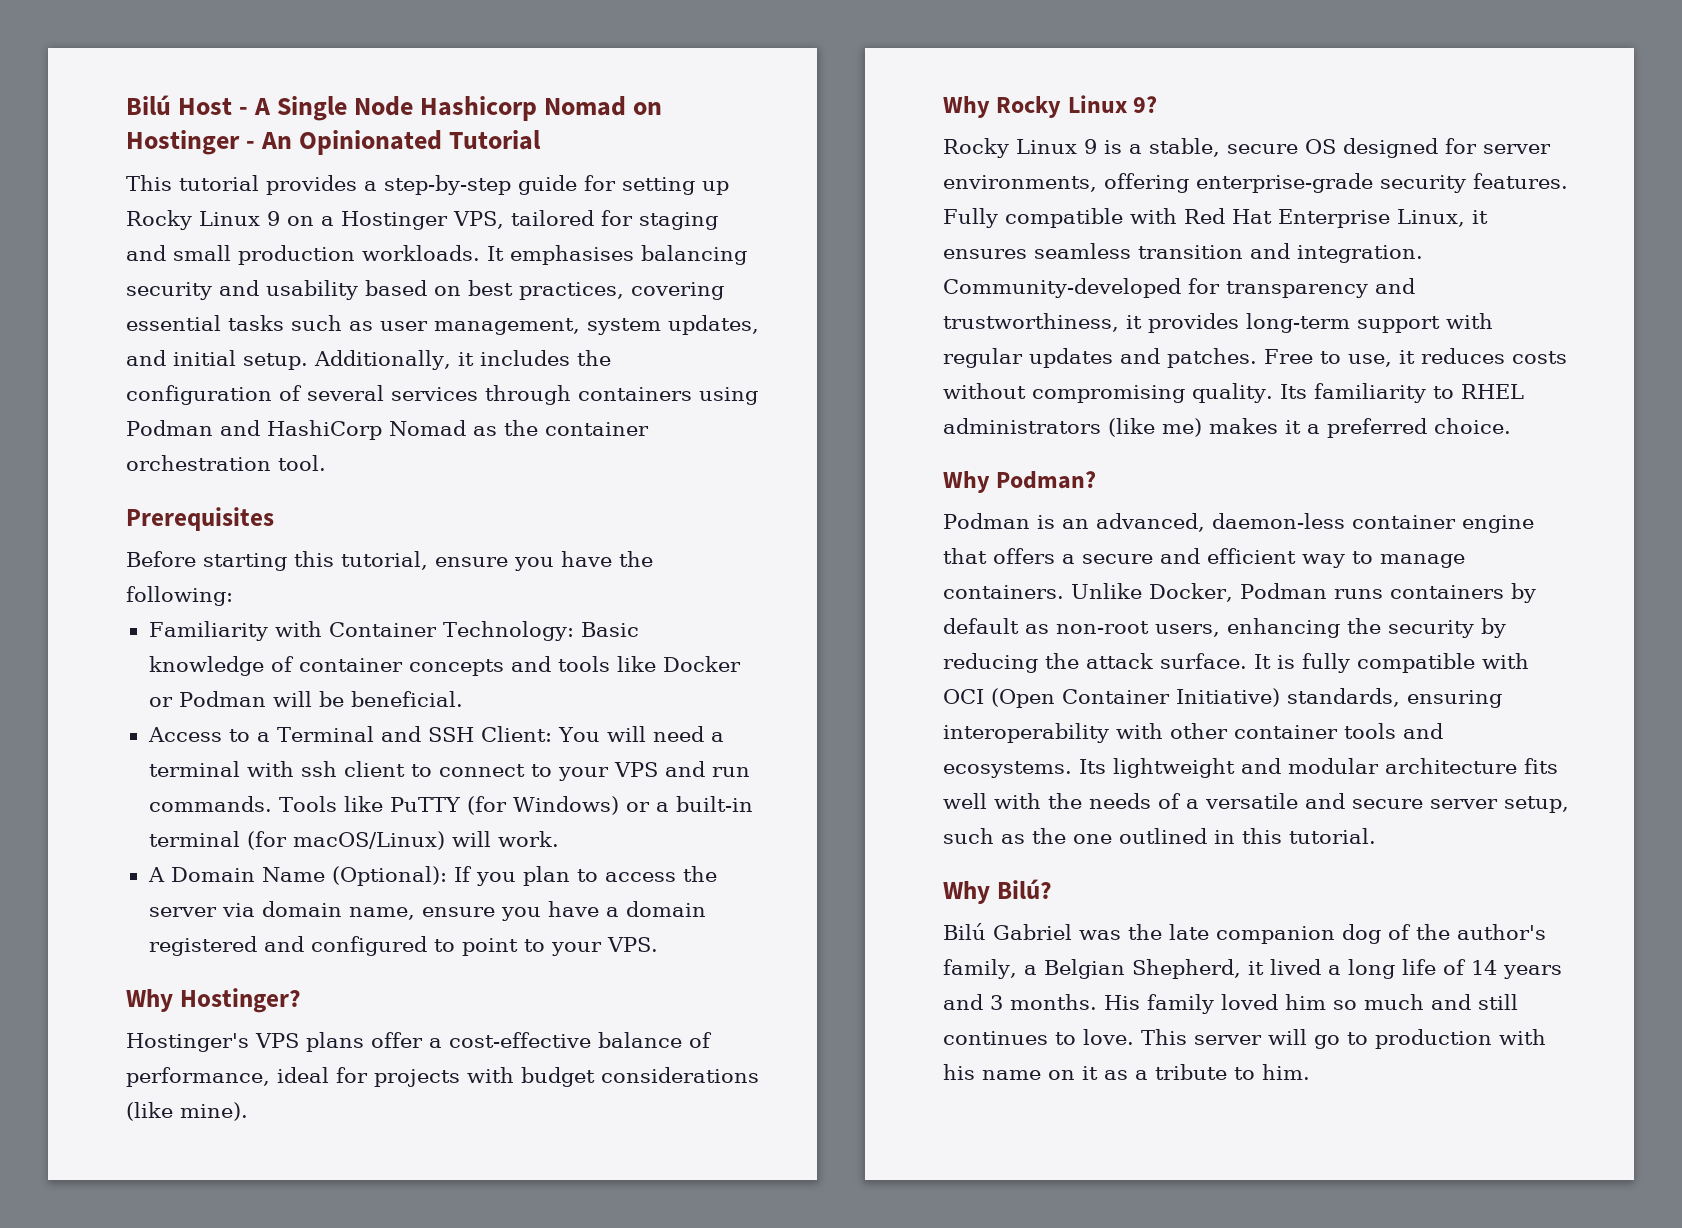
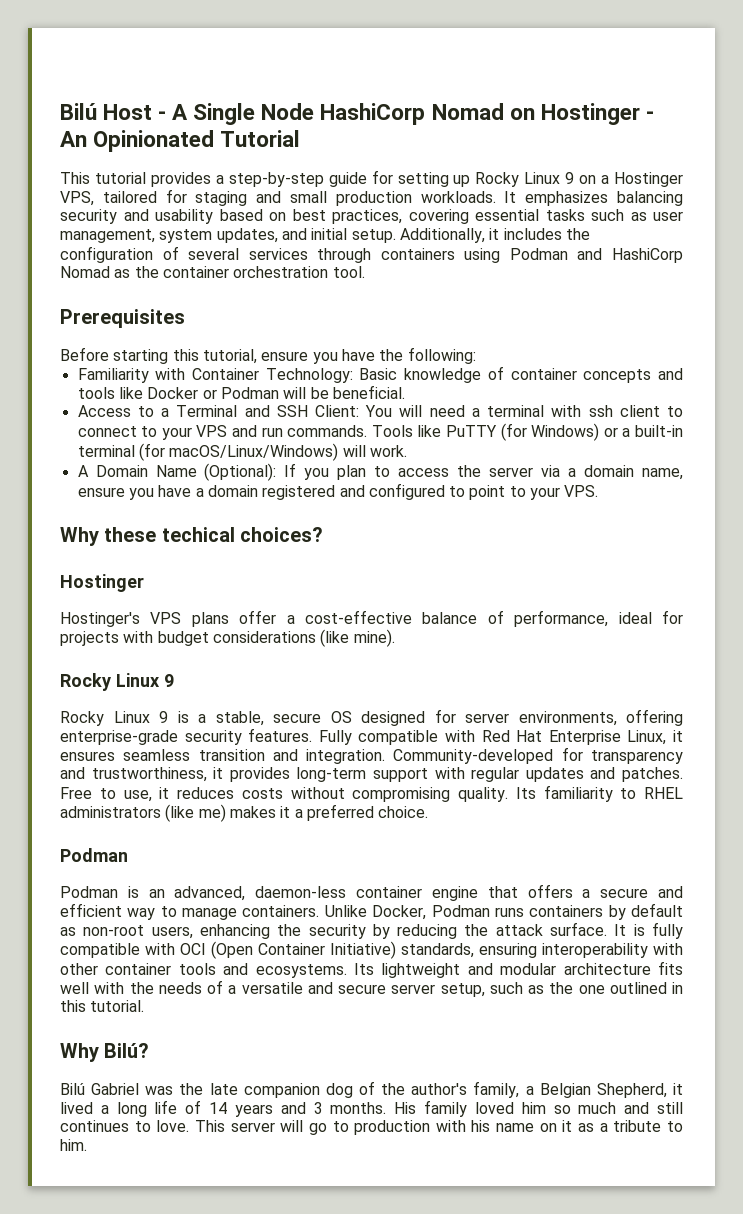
- Bilú Host - A Single Node Hashicorp Nomad on Hostinger - An Opinionated Tutorial
+ Bilú Host - A Single Node HashiCorp Nomad on Hostinger - An Opinionated Tutorial
- It emphasises balancing security and usability based on best practices, covering essential tasks such as user management, system updates, and initial setup.
+ It emphasizes balancing security and usability based on best practices, covering essential tasks such as user management, system updates, and initial setup.
- Tools like PuTTY (for Windows) or a built-in terminal (for macOS/Linux) will work.
+ Tools like PuTTY (for Windows) or a built-in terminal (for macOS/Linux/Windows) will work.
- A Domain Name (Optional): If you plan to access the server via domain name, ensure you have a domain registered and configured to point to your VPS.
+ A Domain Name (Optional): If you plan to access the server via a domain name, ensure you have a domain registered and configured to point to your VPS.
- Why Hostinger?
+ Why these techical choices?
+ Hostinger
  Hostinger's VPS plans offer a cost-effective balance of performance, ideal for projects with budget considerations (like mine).
- Why Rocky Linux 9?
+ Rocky Linux 9
  Its familiarity to RHEL administrators (like me) makes it a preferred choice.
- Why Podman?
+ Podman

